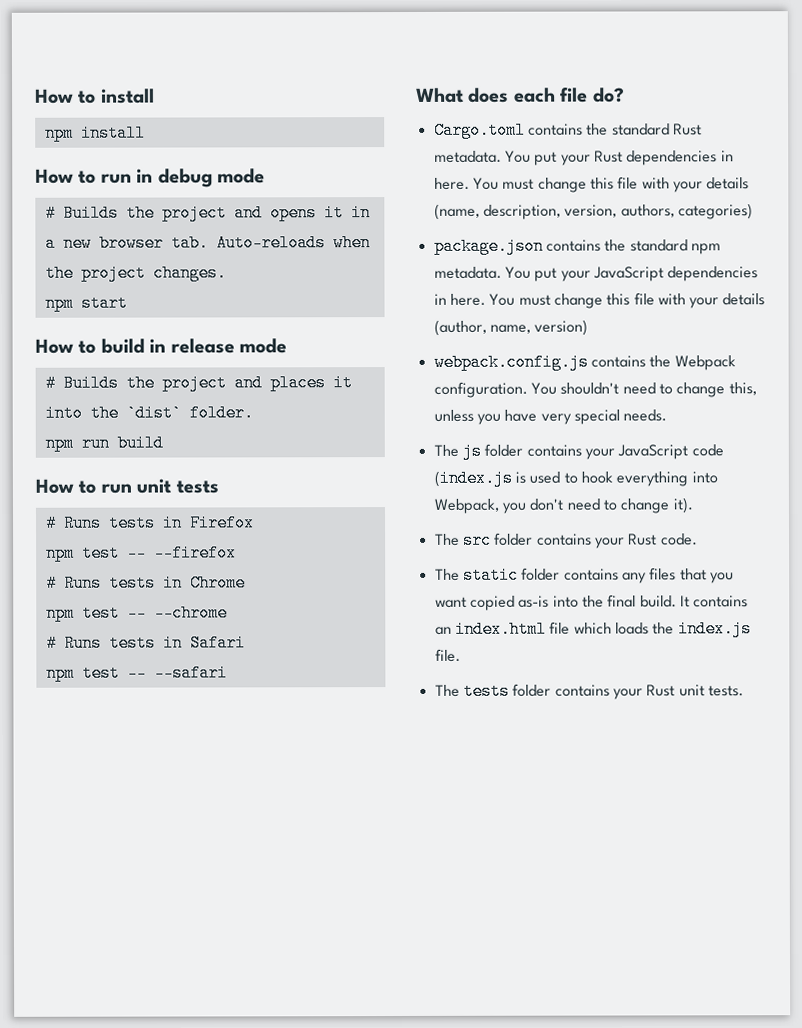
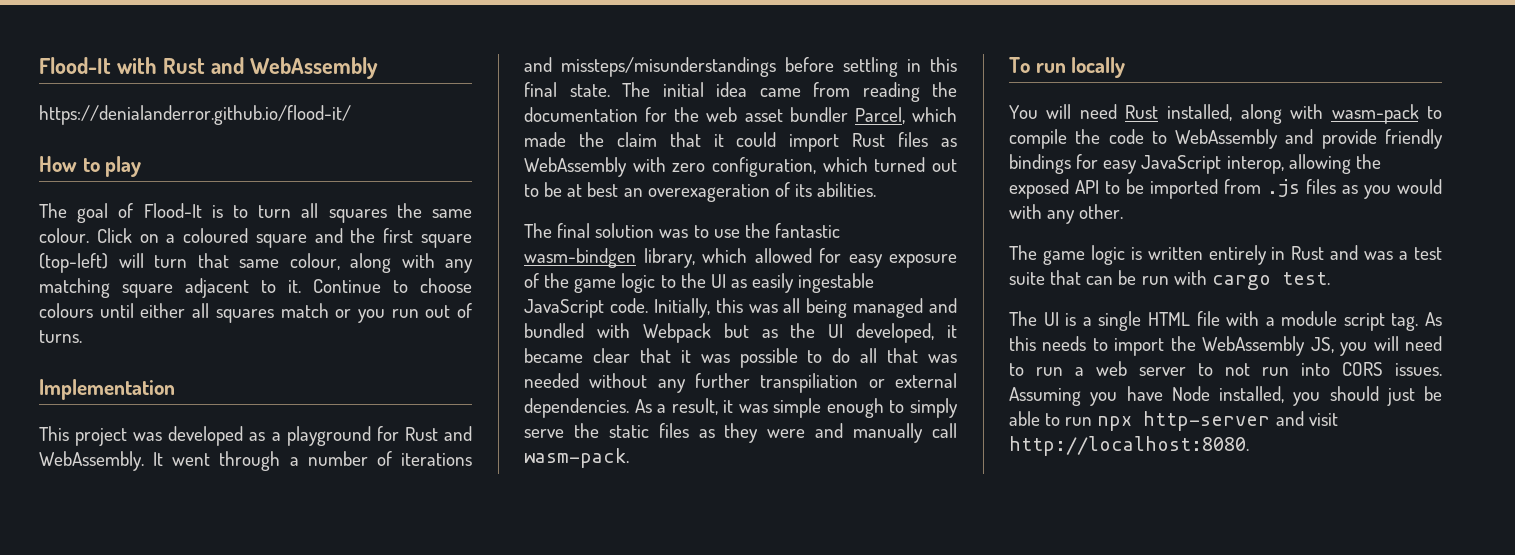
- How to install
- npm install
- How to run in debug mode
- # Builds the project and opens it in a new browser tab. Auto-reloads when the project changes.
- npm start
- How to build in release mode
- # Builds the project and places it into the `dist` folder.
- npm run build
- How to run unit tests
- # Runs tests in Firefox
- npm test -- --firefox
- # Runs tests in Chrome
- npm test -- --chrome
- # Runs tests in Safari
- npm test -- --safari
- What does each file do?
- Cargo.toml contains the standard Rust metadata. You put your Rust dependencies in here. You must change this file with your details (name, description, version, authors, categories)
- package.json contains the standard npm metadata. You put your JavaScript dependencies in here. You must change this file with your details (author, name, version)
- webpack.config.js contains the Webpack configuration. You shouldn't need to change this, unless you have very special needs.
- The js folder contains your JavaScript code (index.js is used to hook everything into Webpack, you don't need to change it).
- The src folder contains your Rust code.
- The static folder contains any files that you want copied as-is into the final build. It contains an index.html file which loads the index.js file.
- The tests folder contains your Rust unit tests.
+ Flood-It with Rust and WebAssembly
+ https://denialanderror.github.io/flood-it/
+ How to play
+ The goal of Flood-It is to turn all squares the same colour. Click on a coloured square and the first square (top-left) will turn that same colour, along with any matching square adjacent to it. Continue to choose colours until either all squares match or you run out of turns.
+ Implementation
+ This project was developed as a playground for Rust and WebAssembly. It went through a number of iterations and missteps/misunderstandings before settling in this final state. The initial idea came from reading the documentation for the web asset bundler Parcel, which made the claim that it could import Rust files as WebAssembly with zero configuration, which turned out to be at best an overexageration of its abilities.
+ The final solution was to use the fantastic wasm-bindgen library, which allowed for easy exposure of the game logic to the UI as easily ingestable JavaScript code. Initially, this was all being managed and bundled with Webpack but as the UI developed, it became clear that it was possible to do all that was needed without any further transpiliation or external dependencies. As a result, it was simple enough to simply serve the static files as they were and manually call wasm-pack.
+ To run locally
+ You will need Rust installed, along with wasm-pack to compile the code to WebAssembly and provide friendly bindings for easy JavaScript interop, allowing the exposed API to be imported from .js files as you would with any other.
+ The game logic is written entirely in Rust and was a test suite that can be run with cargo test.
+ The UI is a single HTML file with a module script tag. As this needs to import the WebAssembly JS, you will need to run a web server to not run into CORS issues. Assuming you have Node installed, you should just be able to run npx http-server and visit http://localhost:8080.

